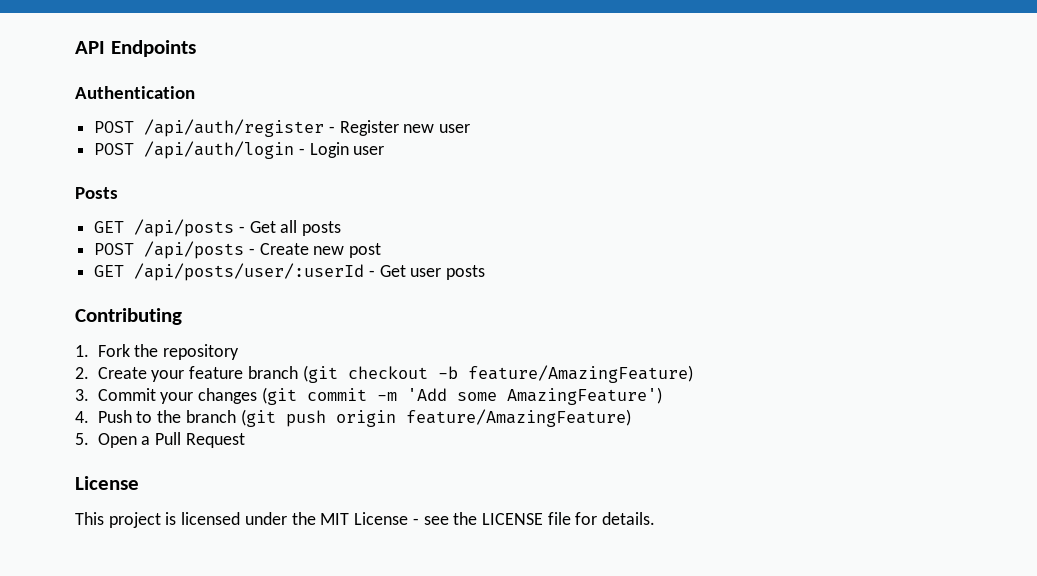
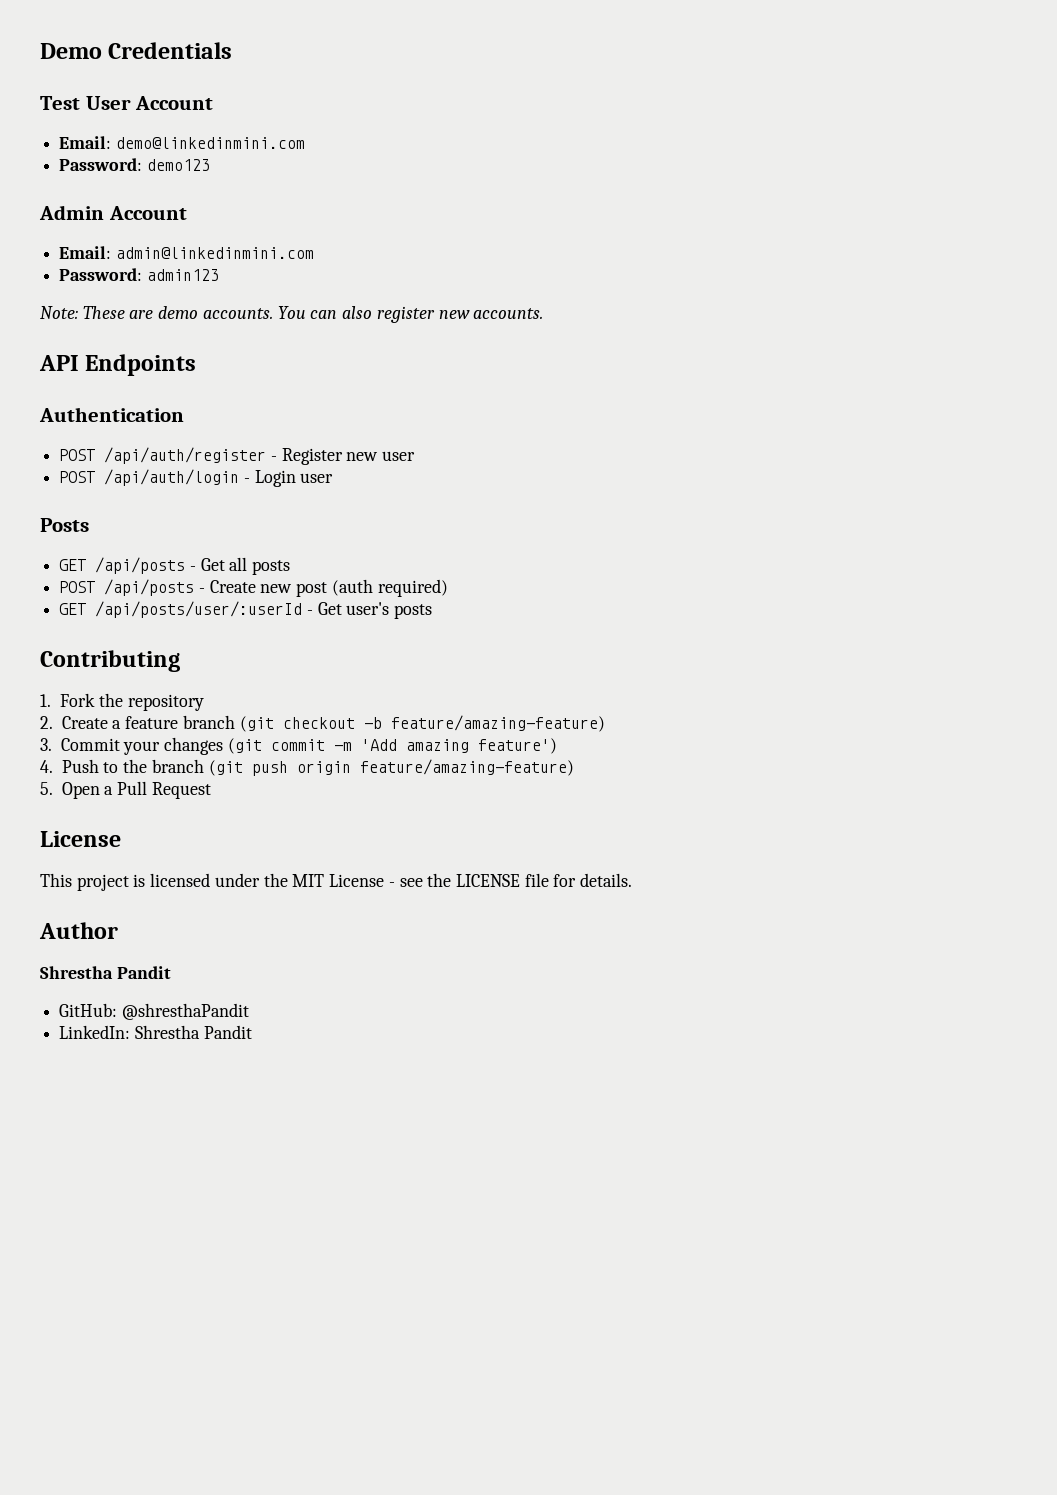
+ Demo Credentials
+ Test User Account
+ Email: demo@linkedinmini.com
+ Password: demo123
+ Admin Account
+ Email: admin@linkedinmini.com
+ Password: admin123
+ Note: These are demo accounts. You can also register new accounts.
- POST /api/posts - Create new post
+ POST /api/posts - Create new post (auth required)
- GET /api/posts/user/:userId - Get user posts
+ GET /api/posts/user/:userId - Get user's posts
- 2. Create your feature branch (git checkout -b feature/AmazingFeature)
+ 2. Create a feature branch (git checkout -b feature/amazing-feature)
- 3. Commit your changes (git commit -m 'Add some AmazingFeature')
+ 3. Commit your changes (git commit -m 'Add amazing feature')
- 4. Push to the branch (git push origin feature/AmazingFeature)
+ 4. Push to the branch (git push origin feature/amazing-feature)
+ Author
+ Shrestha Pandit
+ GitHub: @shresthaPandit
+ LinkedIn: Shrestha Pandit

